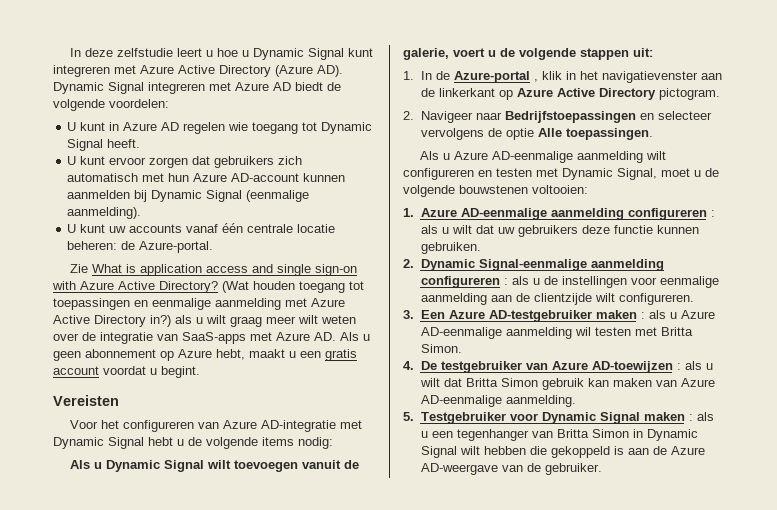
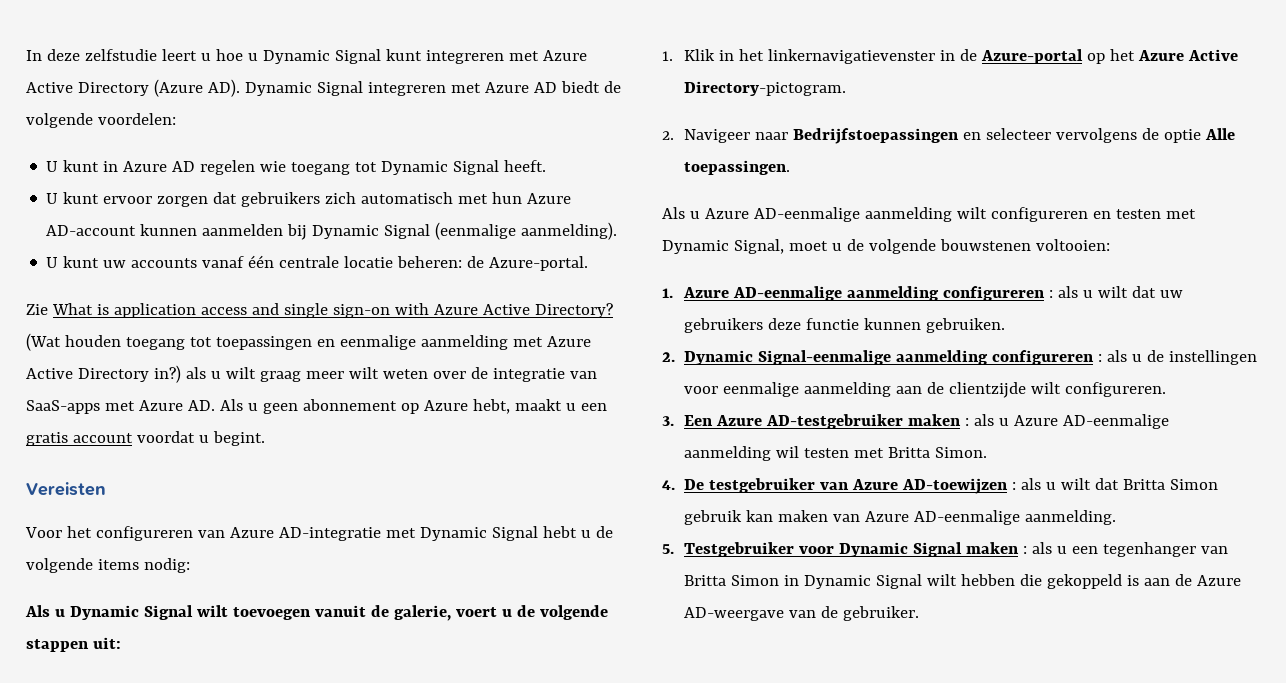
- 1. In de Azure-portal , klik in het navigatievenster aan de linkerkant op Azure Active Directory pictogram.
+ 1. Klik in het linkernavigatievenster in de Azure-portal op het Azure Active Directory-pictogram.

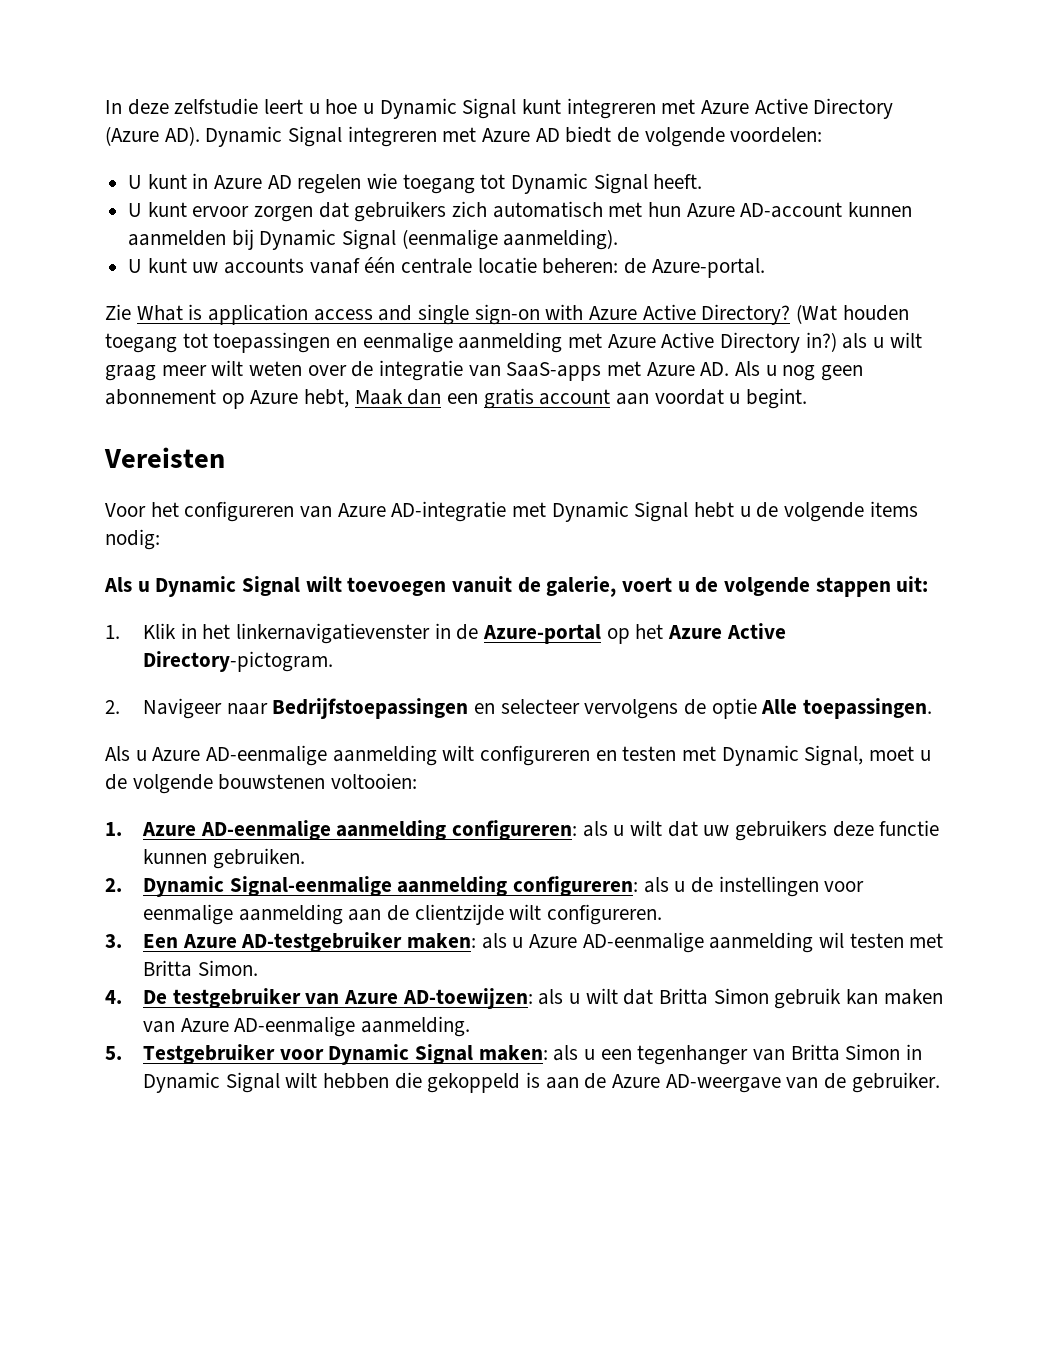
- (Wat houden toegang tot toepassingen en eenmalige aanmelding met Azure Active Directory in?) als u wilt graag meer wilt weten over de integratie van SaaS-apps met Azure AD. Als u geen abonnement op Azure hebt, maakt u een gratis account voordat u begint.
+ (Wat houden toegang tot toepassingen en eenmalige aanmelding met Azure Active Directory in?) als u wilt graag meer wilt weten over de integratie van SaaS-apps met Azure AD. Als u nog geen abonnement op Azure hebt, Maak dan een gratis account aan voordat u begint.
- 1. Azure AD-eenmalige aanmelding configureren : als u wilt dat uw gebruikers deze functie kunnen gebruiken.
+ 1. Azure AD-eenmalige aanmelding configureren: als u wilt dat uw gebruikers deze functie kunnen gebruiken.
- 2. Dynamic Signal-eenmalige aanmelding configureren : als u de instellingen voor eenmalige aanmelding aan de clientzijde wilt configureren.
+ 2. Dynamic Signal-eenmalige aanmelding configureren: als u de instellingen voor eenmalige aanmelding aan de clientzijde wilt configureren.
- 3. Een Azure AD-testgebruiker maken : als u Azure AD-eenmalige aanmelding wil testen met Britta Simon.
+ 3. Een Azure AD-testgebruiker maken: als u Azure AD-eenmalige aanmelding wil testen met Britta Simon.
- 4. De testgebruiker van Azure AD-toewijzen : als u wilt dat Britta Simon gebruik kan maken van Azure AD-eenmalige aanmelding.
+ 4. De testgebruiker van Azure AD-toewijzen: als u wilt dat Britta Simon gebruik kan maken van Azure AD-eenmalige aanmelding.
- 5. Testgebruiker voor Dynamic Signal maken : als u een tegenhanger van Britta Simon in Dynamic Signal wilt hebben die gekoppeld is aan de Azure AD-weergave van de gebruiker.
+ 5. Testgebruiker voor Dynamic Signal maken: als u een tegenhanger van Britta Simon in Dynamic Signal wilt hebben die gekoppeld is aan de Azure AD-weergave van de gebruiker.

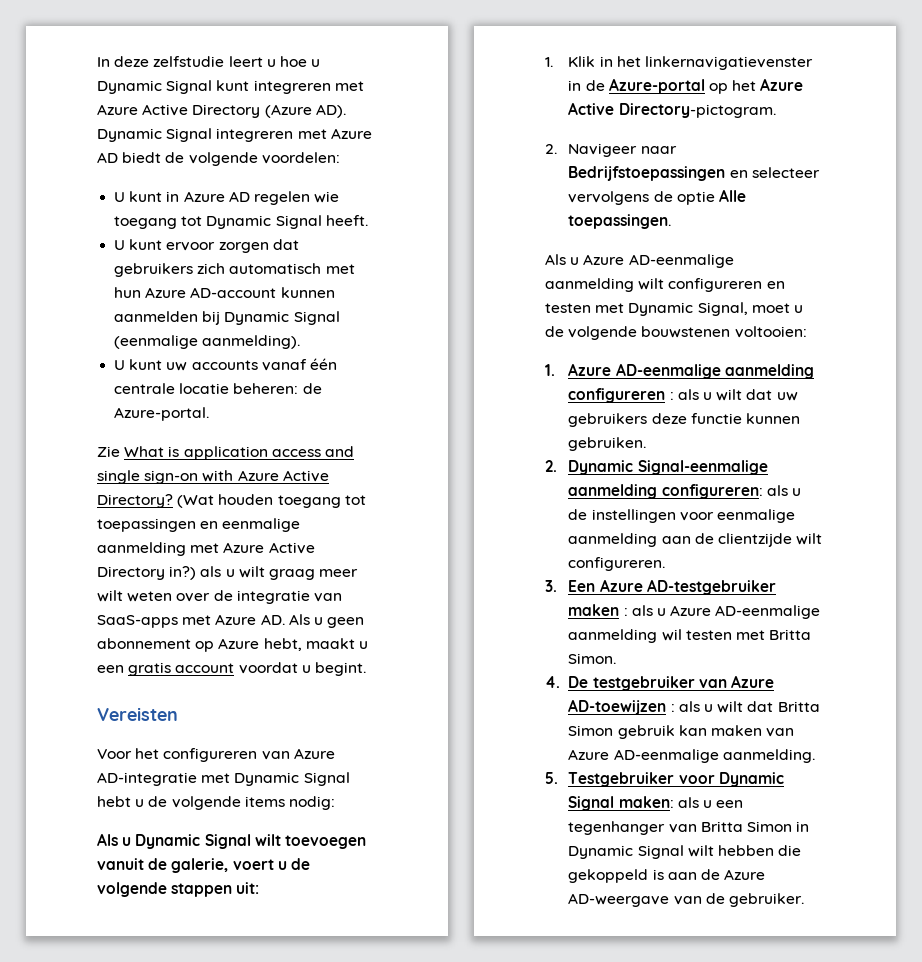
- (Wat houden toegang tot toepassingen en eenmalige aanmelding met Azure Active Directory in?) als u wilt graag meer wilt weten over de integratie van SaaS-apps met Azure AD. Als u nog geen abonnement op Azure hebt, Maak dan een gratis account aan voordat u begint.
+ (Wat houden toegang tot toepassingen en eenmalige aanmelding met Azure Active Directory in?) als u wilt graag meer wilt weten over de integratie van SaaS-apps met Azure AD. Als u geen abonnement op Azure hebt, maakt u een gratis account voordat u begint.
- 1. Azure AD-eenmalige aanmelding configureren: als u wilt dat uw gebruikers deze functie kunnen gebruiken.
+ 1. Azure AD-eenmalige aanmelding configureren : als u wilt dat uw gebruikers deze functie kunnen gebruiken.
- 3. Een Azure AD-testgebruiker maken: als u Azure AD-eenmalige aanmelding wil testen met Britta Simon.
+ 3. Een Azure AD-testgebruiker maken : als u Azure AD-eenmalige aanmelding wil testen met Britta Simon.
- 4. De testgebruiker van Azure AD-toewijzen: als u wilt dat Britta Simon gebruik kan maken van Azure AD-eenmalige aanmelding.
+ 4. De testgebruiker van Azure AD-toewijzen : als u wilt dat Britta Simon gebruik kan maken van Azure AD-eenmalige aanmelding.

